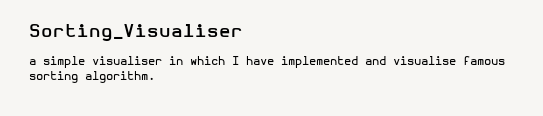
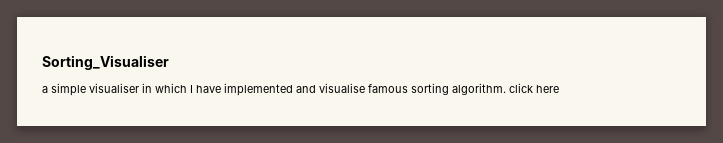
- a simple visualiser in which I have implemented and visualise famous sorting algorithm.
+ a simple visualiser in which I have implemented and visualise famous sorting algorithm. click here

